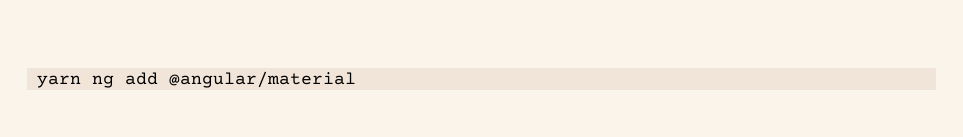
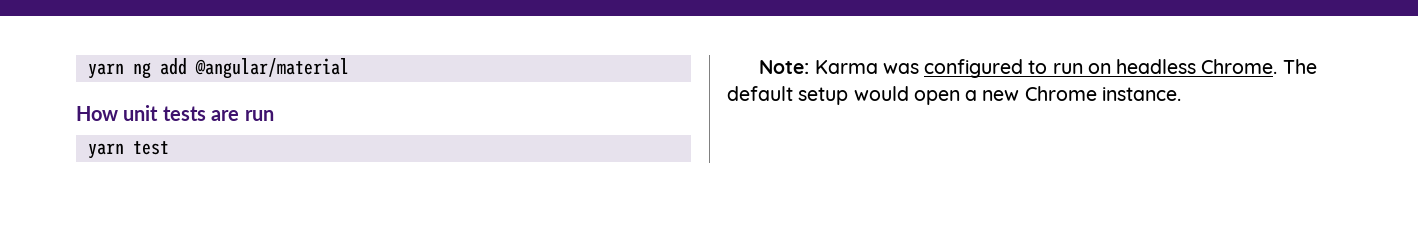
+ How unit tests are run
+ yarn test
+ Note: Karma was configured to run on headless Chrome. The default setup would open a new Chrome instance.

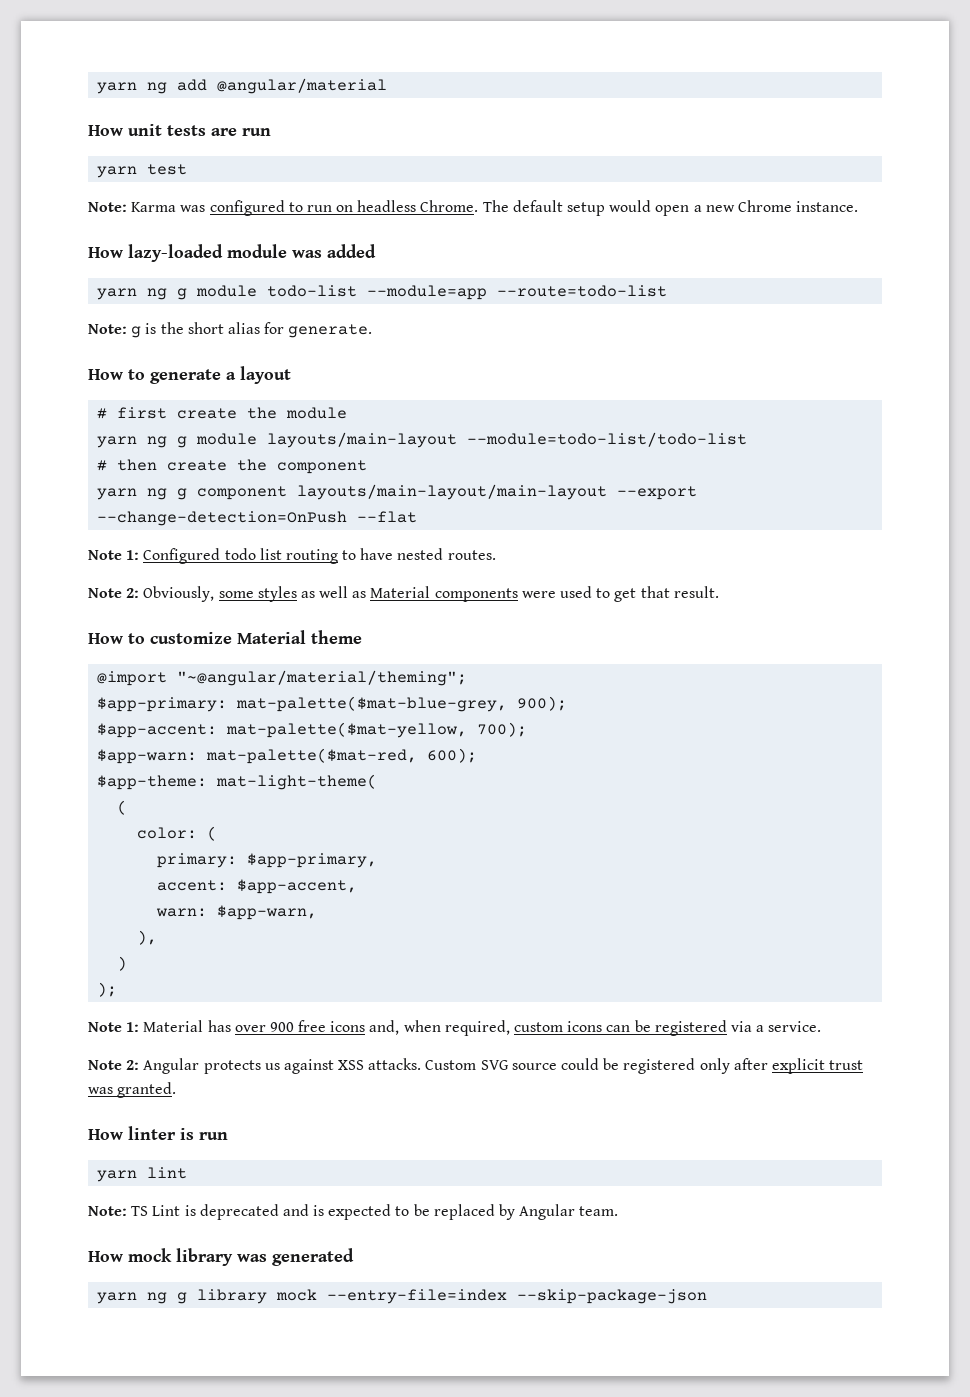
+ How lazy-loaded module was added
+ yarn ng g module todo-list --module=app --route=todo-list
+ Note: g is the short alias for generate.
+ How to generate a layout
+ # first create the module
+ yarn ng g module layouts/main-layout --module=todo-list/todo-list
+ # then create the component
+ yarn ng g component layouts/main-layout/main-layout --export --change-detection=OnPush --flat
+ Note 1: Configured todo list routing to have nested routes.
+ Note 2: Obviously, some styles as well as Material components were used to get that result.
+ How to customize Material theme
+ @import "~@angular/material/theming";
+ $app-primary: mat-palette($mat-blue-grey, 900);
+ $app-accent: mat-palette($mat-yellow, 700);
+ $app-warn: mat-palette($mat-red, 600);
+ $app-theme: mat-light-theme(
+ (
+ color: (
+ primary: $app-primary,
+ accent: $app-accent,
+ warn: $app-warn,
+ ),
+ )
+ );
+ Note 1: Material has over 900 free icons and, when required, custom icons can be registered via a service.
+ Note 2: Angular protects us against XSS attacks. Custom SVG source could be registered only after explicit trust was granted.
+ How linter is run
+ yarn lint
+ Note: TS Lint is deprecated and is expected to be replaced by Angular team.
+ How mock library was generated
+ yarn ng g library mock --entry-file=index --skip-package-json

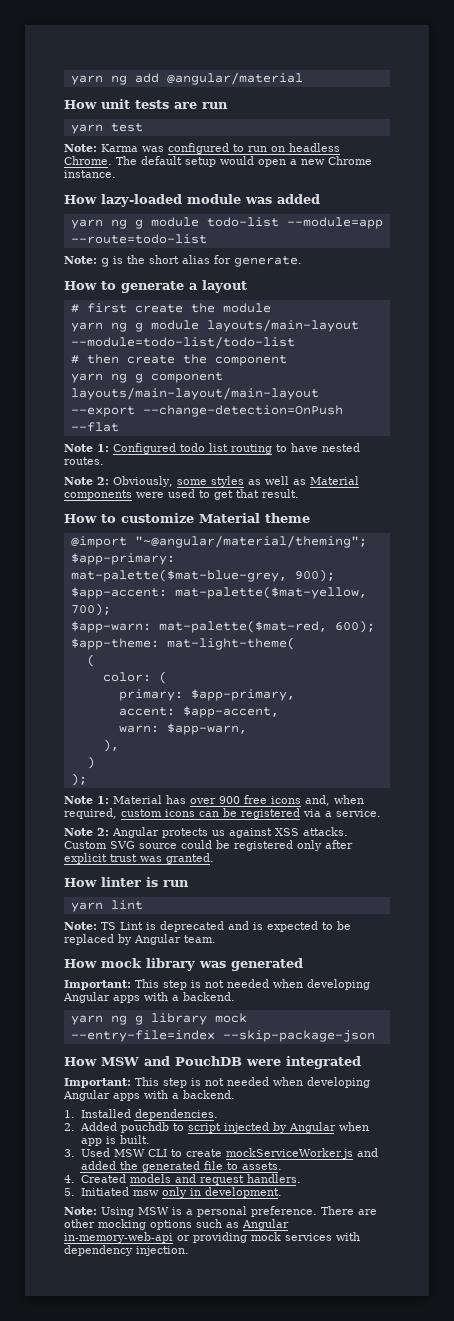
  How mock library was generated
+ Important: This step is not needed when developing Angular apps with a backend.
+ How MSW and PouchDB were integrated
+ Important: This step is not needed when developing Angular apps with a backend.
+ 1. Installed dependencies.
+ 2. Added pouchdb to script injected by Angular when app is built.
+ 3. Used MSW CLI to create mockServiceWorker.js and added the generated file to assets.
+ 4. Created models and request handlers.
+ 5. Initiated msw only in development.
+ Note: Using MSW is a personal preference. There are other mocking options such as Angular in-memory-web-api or providing mock services with dependency injection.

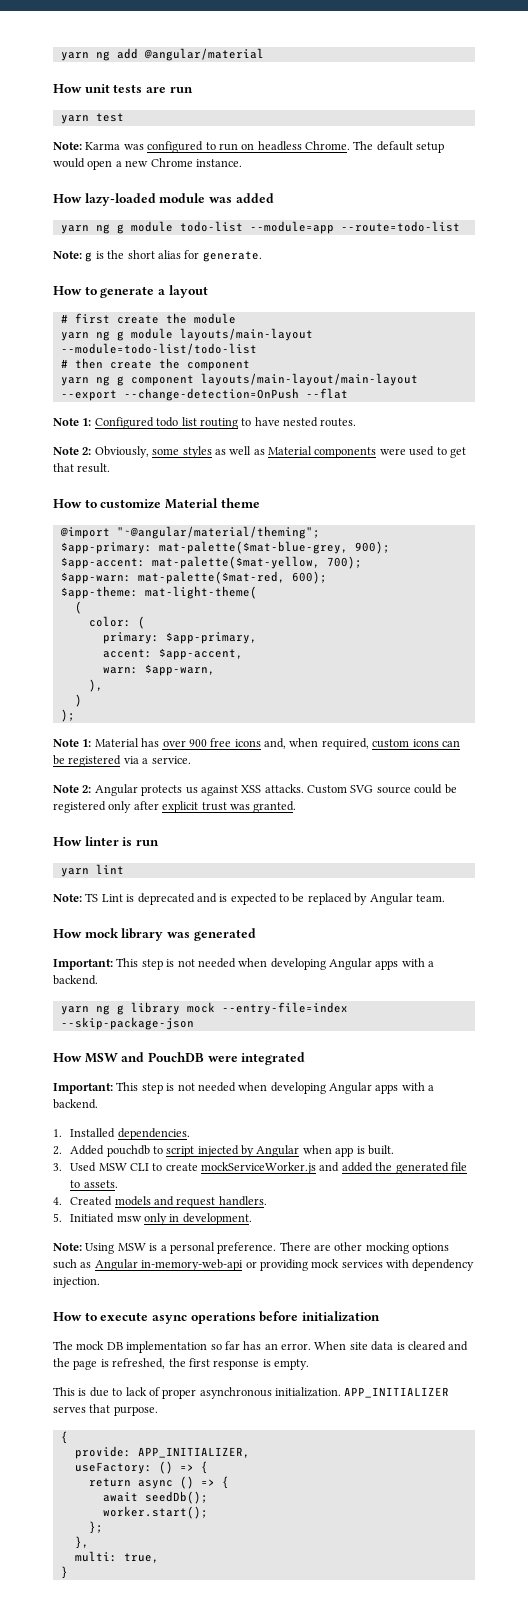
+ How to execute async operations before initialization
+ The mock DB implementation so far has an error. When site data is cleared and the page is refreshed, the first response is empty.
+ This is due to lack of proper asynchronous initialization. APP_INITIALIZER serves that purpose.
+ {
+ provide: APP_INITIALIZER,
+ useFactory: () => {
+ return async () => {
+ await seedDb();
+ worker.start();
+ };
+ },
+ multi: true,
+ }

